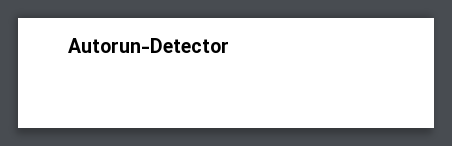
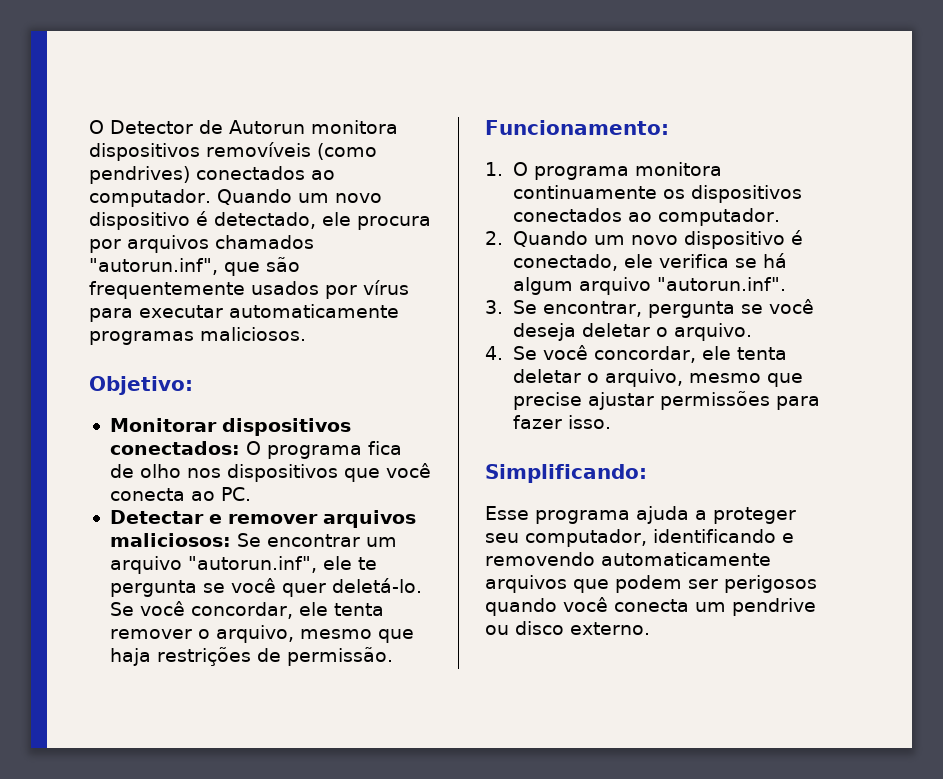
- Autorun-Detector
+ O Detector de Autorun monitora dispositivos removíveis (como pendrives) conectados ao computador. Quando um novo dispositivo é detectado, ele procura por arquivos chamados "autorun.inf", que são frequentemente usados por vírus para executar automaticamente programas maliciosos.
+ Objetivo:
+ Monitorar dispositivos conectados: O programa fica de olho nos dispositivos que você conecta ao PC.
+ Detectar e remover arquivos maliciosos: Se encontrar um arquivo "autorun.inf", ele te pergunta se você quer deletá-lo. Se você concordar, ele tenta remover o arquivo, mesmo que haja restrições de permissão.
+ Funcionamento:
+ 1. O programa monitora continuamente os dispositivos conectados ao computador.
+ 2. Quando um novo dispositivo é conectado, ele verifica se há algum arquivo "autorun.inf".
+ 3. Se encontrar, pergunta se você deseja deletar o arquivo.
+ 4. Se você concordar, ele tenta deletar o arquivo, mesmo que precise ajustar permissões para fazer isso.
+ Simplificando:
+ Esse programa ajuda a proteger seu computador, identificando e removendo automaticamente arquivos que podem ser perigosos quando você conecta um pendrive ou disco externo.

